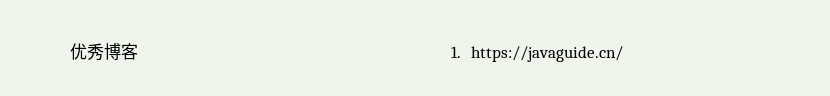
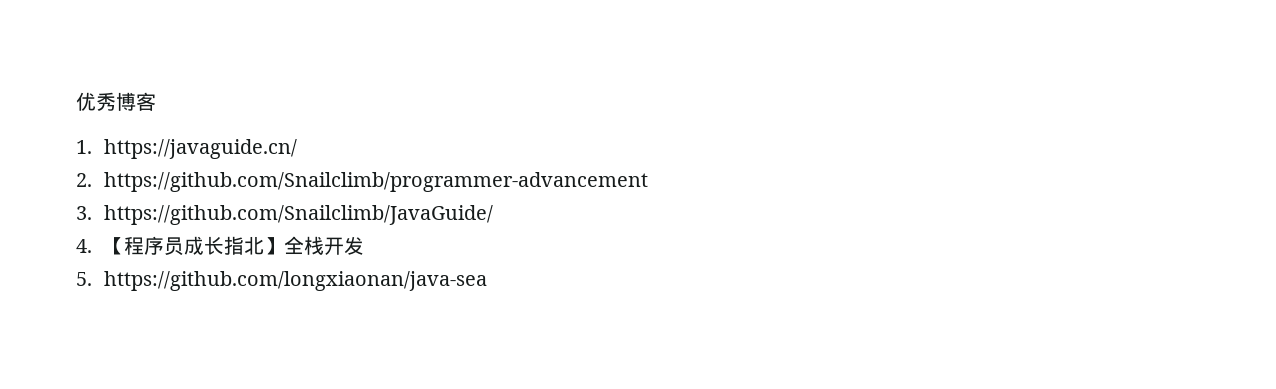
+ 2. https://github.com/Snailclimb/programmer-advancement
+ 3. https://github.com/Snailclimb/JavaGuide/
+ 4.【程序员成长指北】全栈开发
+ 5. https://github.com/longxiaonan/java-sea

